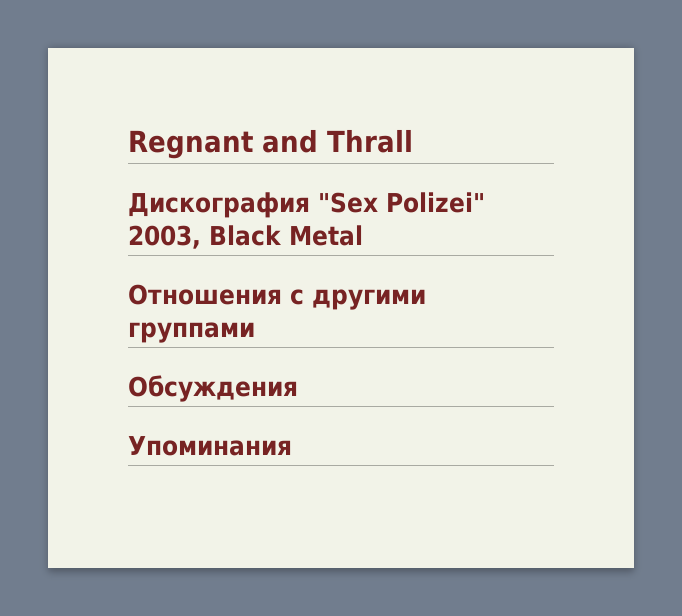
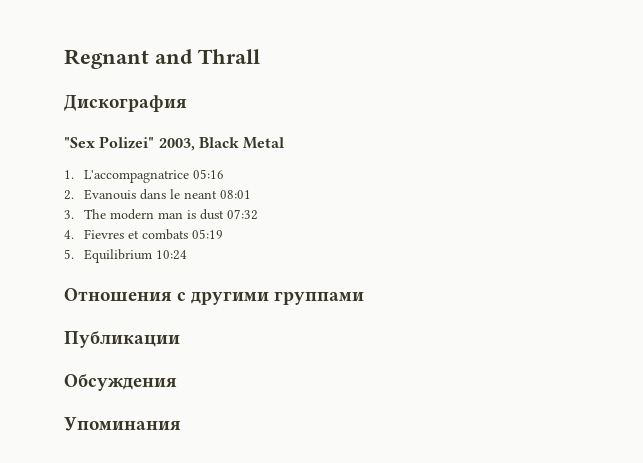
- Дискография "Sex Polizei" 2003, Black Metal
+ Дискография
+ "Sex Polizei" 2003, Black Metal
+ 1. L'accompagnatrice 05:16
+ 2. Evanouis dans le neant 08:01
+ 3. The modern man is dust 07:32
+ 4. Fievres et combats 05:19
+ 5. Equilibrium 10:24
+ Публикации

